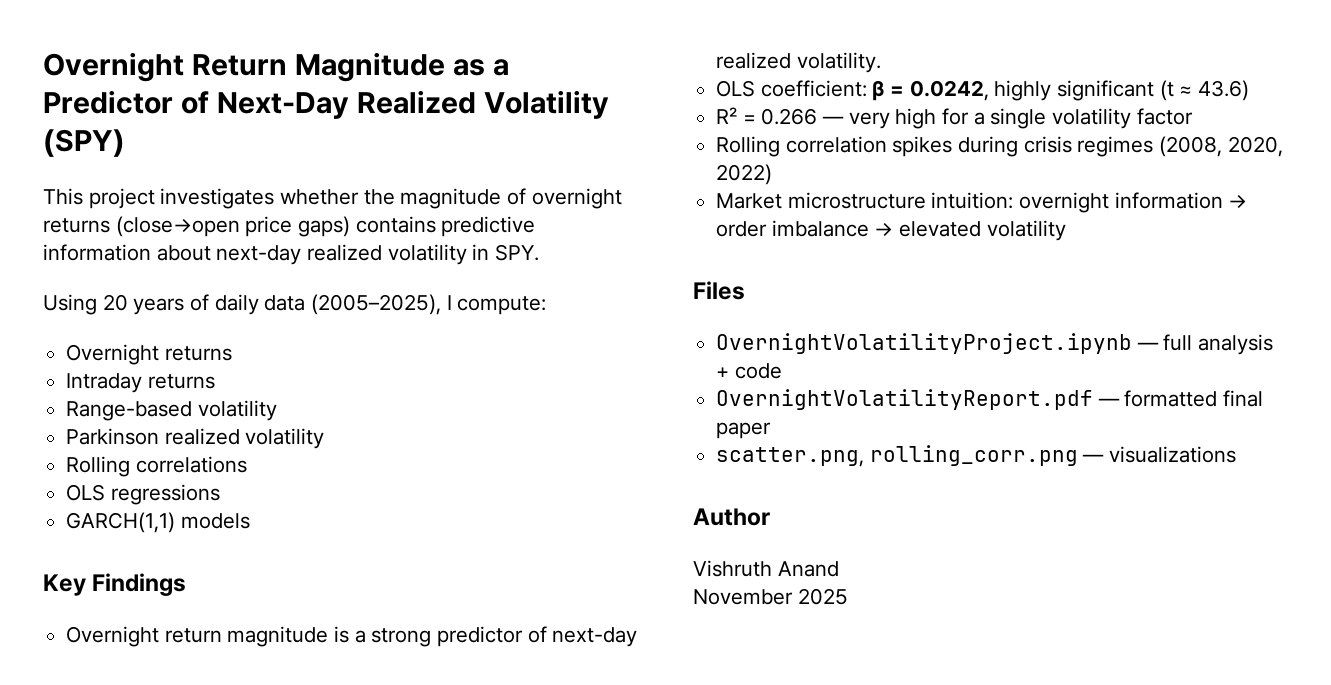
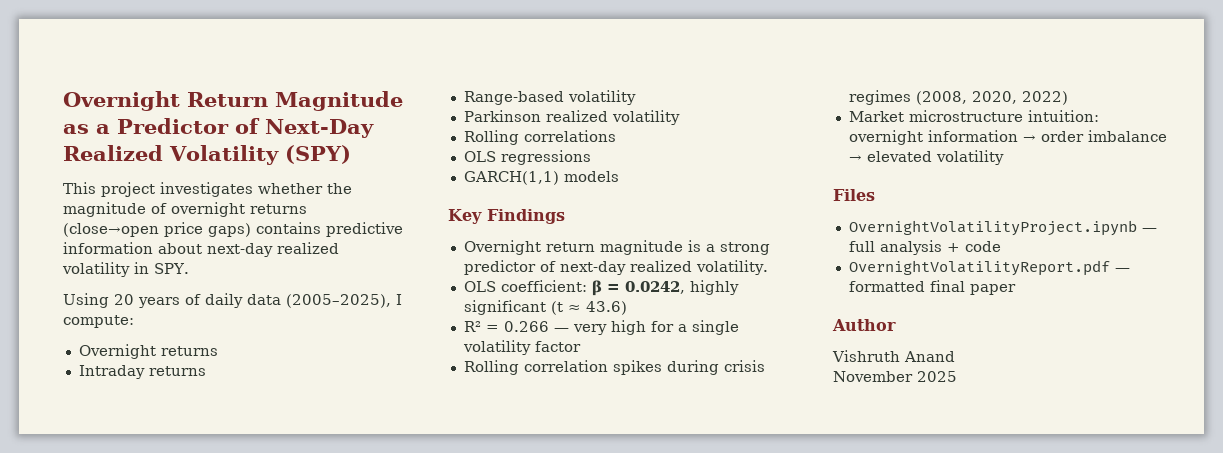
- scatter.png, rolling_corr.png — visualizations

